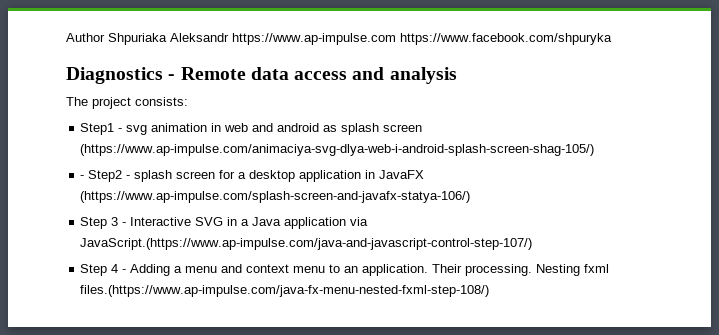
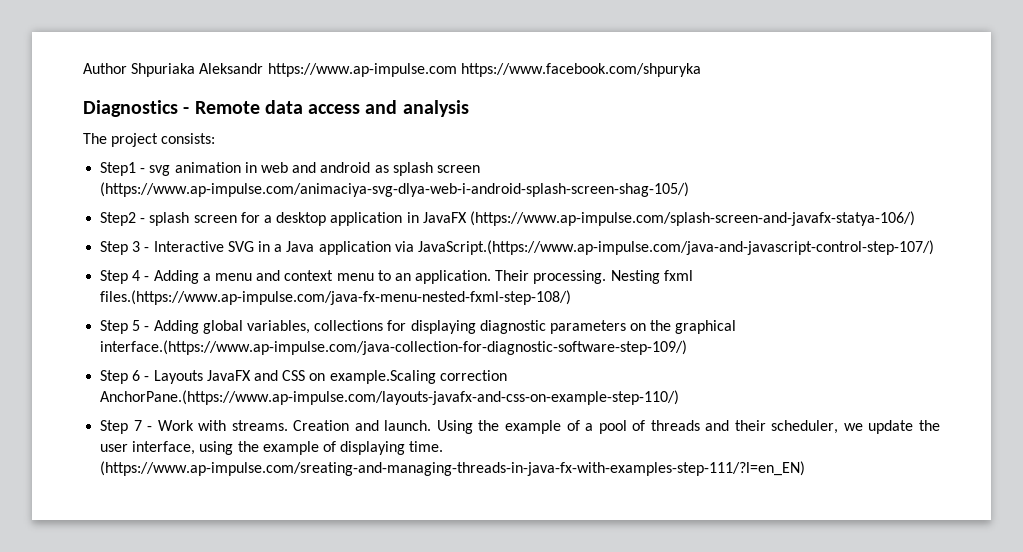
- - Step2 - splash screen for a desktop application in JavaFX (https://www.ap-impulse.com/splash-screen-and-javafx-statya-106/)
+ Step2 - splash screen for a desktop application in JavaFX (https://www.ap-impulse.com/splash-screen-and-javafx-statya-106/)
+ Step 5 - Adding global variables, collections for displaying diagnostic parameters on the graphical interface.(https://www.ap-impulse.com/java-collection-for-diagnostic-software-step-109/)
+ Step 6 - Layouts JavaFX and CSS on example.Scaling correction AnchorPane.(https://www.ap-impulse.com/layouts-javafx-and-css-on-example-step-110/)
+ Step 7 - Work with streams. Creation and launch. Using the example of a pool of threads and their scheduler, we update the user interface, using the example of displaying time. (https://www.ap-impulse.com/sreating-and-managing-threads-in-java-fx-with-examples-step-111/?l=en_EN)

